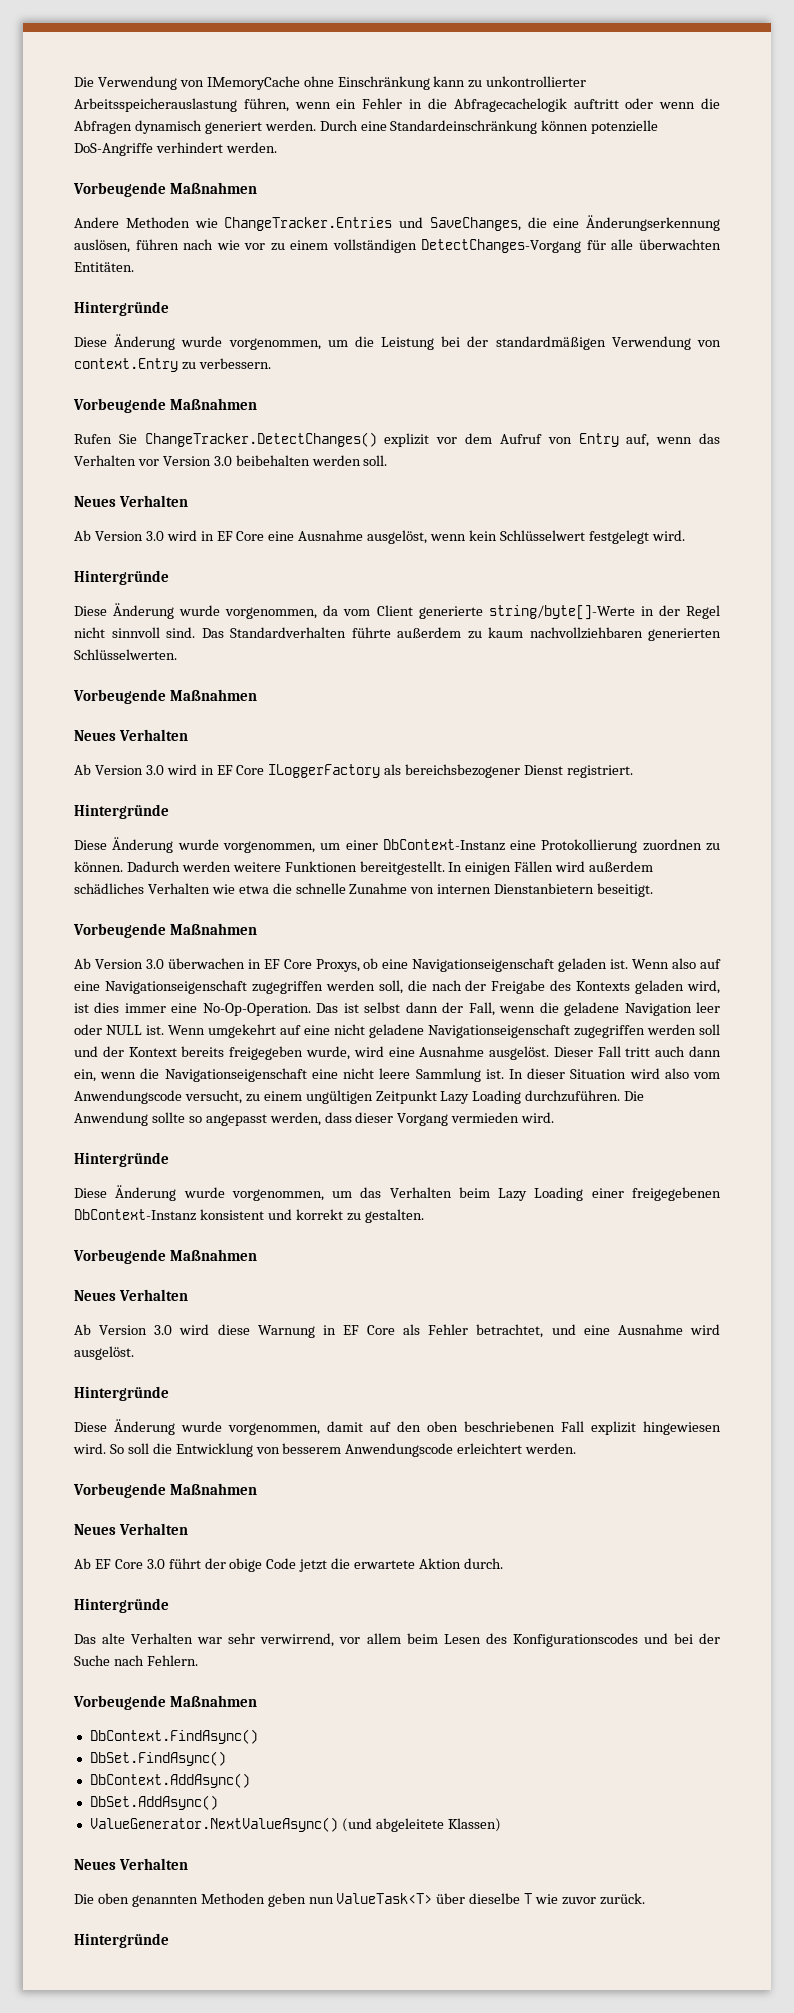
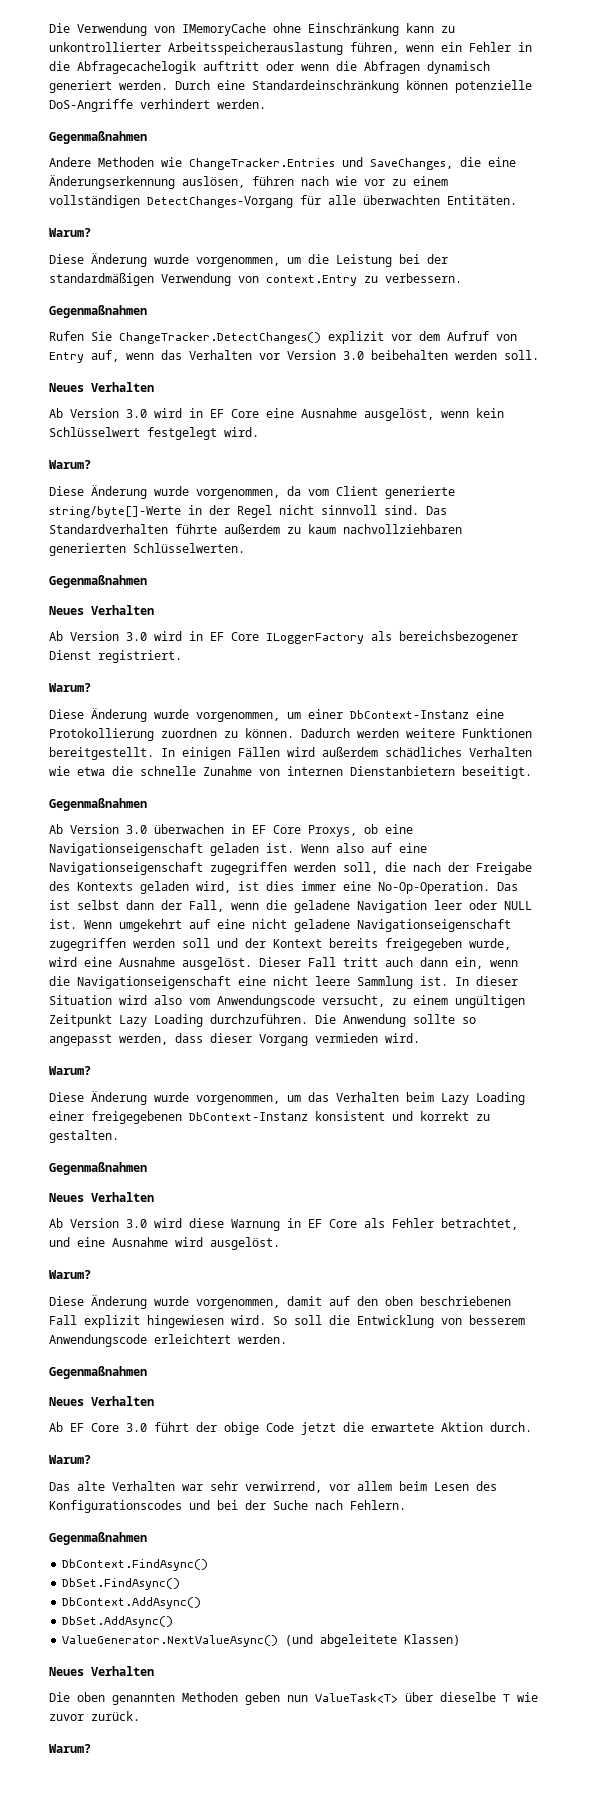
  Durch eine Standardeinschränkung können potenzielle DoS-Angriffe verhindert werden.
- Vorbeugende Maßnahmen
+ Gegenmaßnahmen
  Andere Methoden wie ChangeTracker.Entries und SaveChanges, die eine Änderungserkennung auslösen, führen nach wie vor zu einem vollständigen DetectChanges-Vorgang für alle überwachten Entitäten.
- Hintergründe
+ Warum?
  Diese Änderung wurde vorgenommen, um die Leistung bei der standardmäßigen Verwendung von context.Entry zu verbessern.
- Vorbeugende Maßnahmen
+ Gegenmaßnahmen
  Ab Version 3.0 wird in EF Core eine Ausnahme ausgelöst, wenn kein Schlüsselwert festgelegt wird.
- Hintergründe
+ Warum?
  Das Standardverhalten führte außerdem zu kaum nachvollziehbaren generierten Schlüsselwerten.
- Vorbeugende Maßnahmen
+ Gegenmaßnahmen
  Ab Version 3.0 wird in EF Core ILoggerFactory als bereichsbezogener Dienst registriert.
- Hintergründe
+ Warum?
  In einigen Fällen wird außerdem schädliches Verhalten wie etwa die schnelle Zunahme von internen Dienstanbietern beseitigt.
- Vorbeugende Maßnahmen
+ Gegenmaßnahmen
  Die Anwendung sollte so angepasst werden, dass dieser Vorgang vermieden wird.
- Hintergründe
+ Warum?
  Diese Änderung wurde vorgenommen, um das Verhalten beim Lazy Loading einer freigegebenen DbContext-Instanz konsistent und korrekt zu gestalten.
- Vorbeugende Maßnahmen
+ Gegenmaßnahmen
  Ab Version 3.0 wird diese Warnung in EF Core als Fehler betrachtet, und eine Ausnahme wird ausgelöst.
- Hintergründe
+ Warum?
  So soll die Entwicklung von besserem Anwendungscode erleichtert werden.
- Vorbeugende Maßnahmen
+ Gegenmaßnahmen
  Ab EF Core 3.0 führt der obige Code jetzt die erwartete Aktion durch.
- Hintergründe
+ Warum?
  Das alte Verhalten war sehr verwirrend, vor allem beim Lesen des Konfigurationscodes und bei der Suche nach Fehlern.
- Vorbeugende Maßnahmen
+ Gegenmaßnahmen
  Die oben genannten Methoden geben nun ValueTask<T> über dieselbe T wie zuvor zurück.
- Hintergründe
+ Warum?

